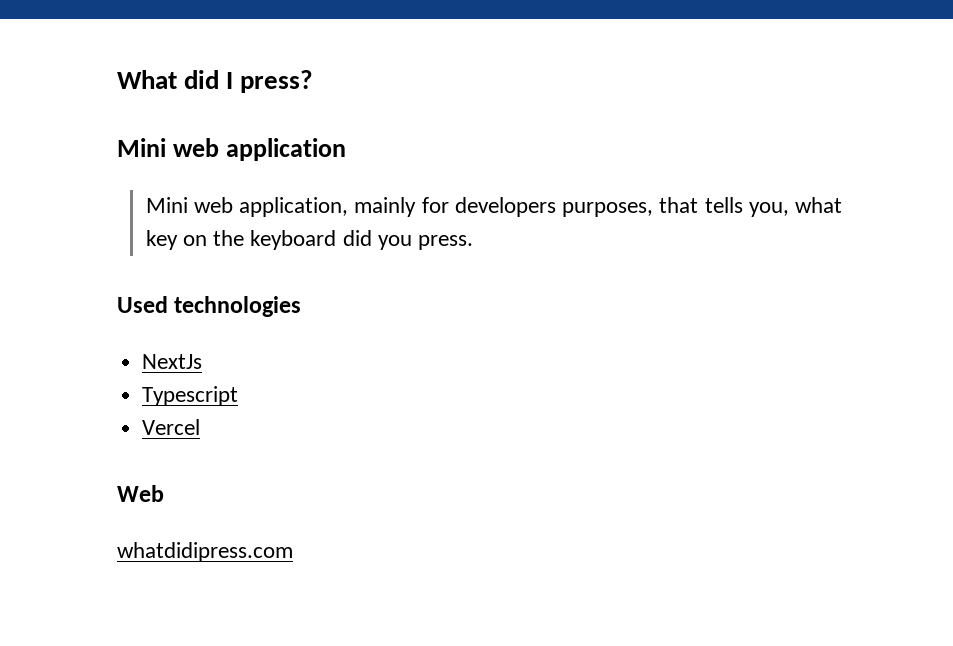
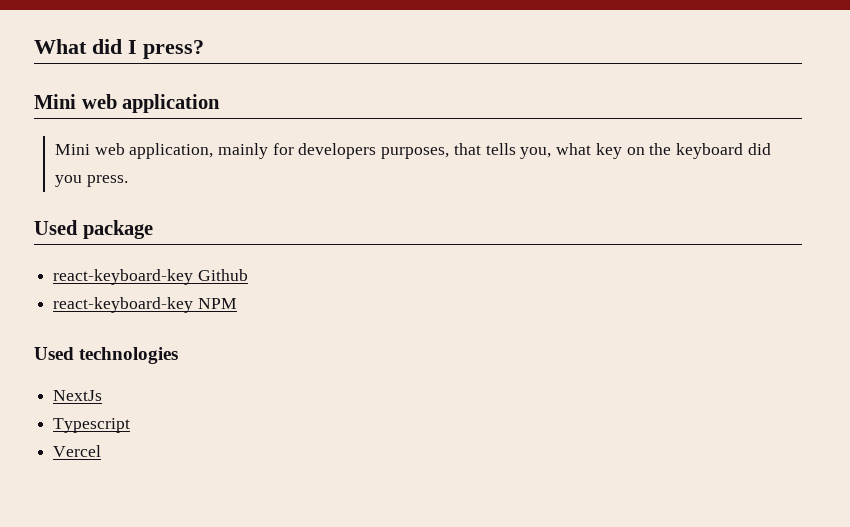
+ Used package
+ react-keyboard-key Github
+ react-keyboard-key NPM
- Web
- whatdidipress.com

